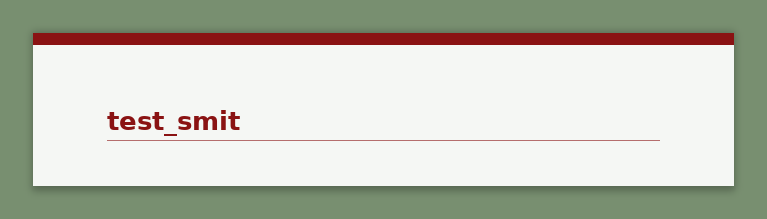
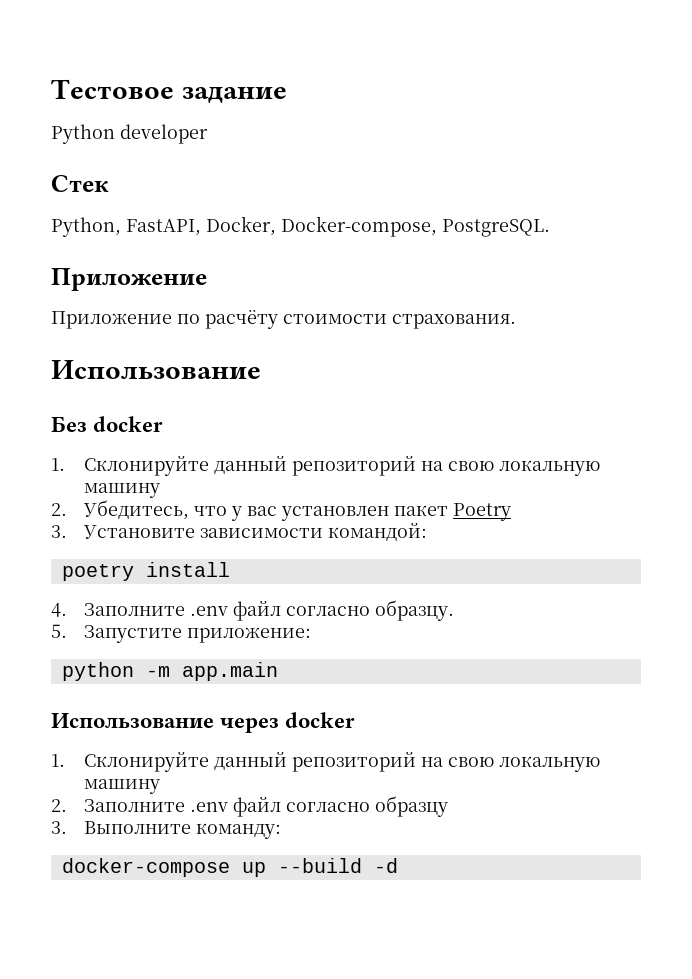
- test_smit
+ Тестовое задание
+ Python developer
+ Стек
+ Python, FastAPI, Docker, Docker-compose, PostgreSQL.
+ Приложение
+ Приложение по расчёту стоимости страхования.
+ Использование
+ Без docker
+ 1. Склонируйте данный репозиторий на свою локальную машину
+ 2. Убедитесь, что у вас установлен пакет Poetry
+ 3. Установите зависимости командой:
+ poetry install
+ 4. Заполните .env файл согласно образцу.
+ 5. Запустите приложение:
+ python -m app.main
+ Использование через docker
+ 1. Склонируйте данный репозиторий на свою локальную машину
+ 2. Заполните .env файл согласно образцу
+ 3. Выполните команду:
+ docker-compose up --build -d

